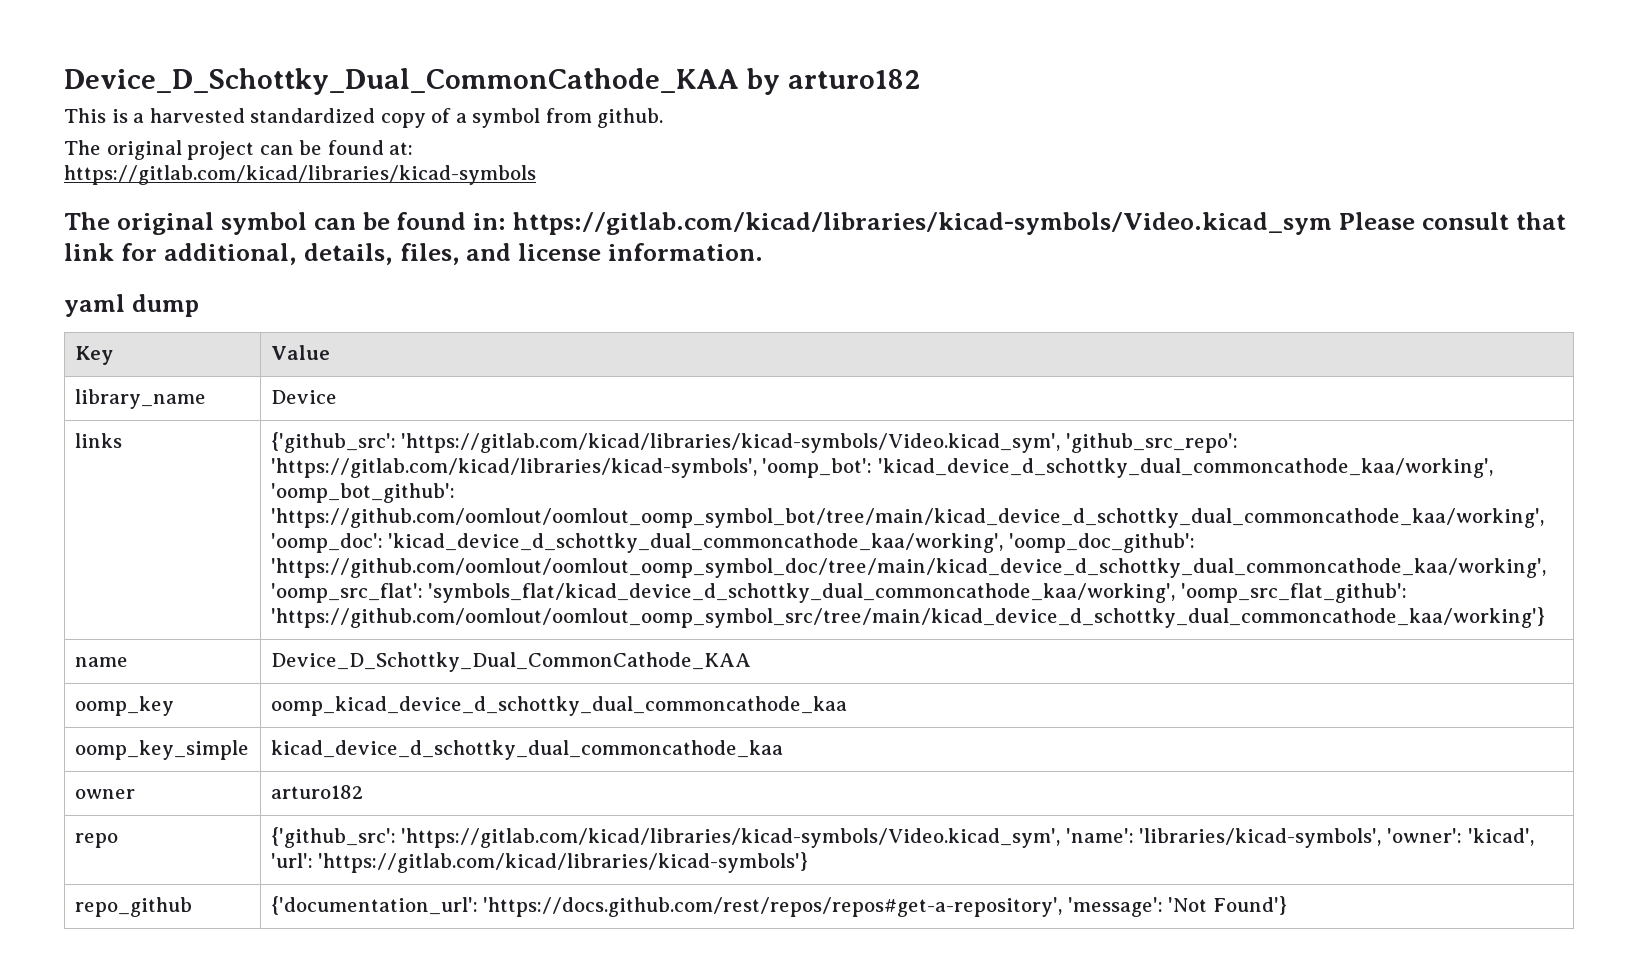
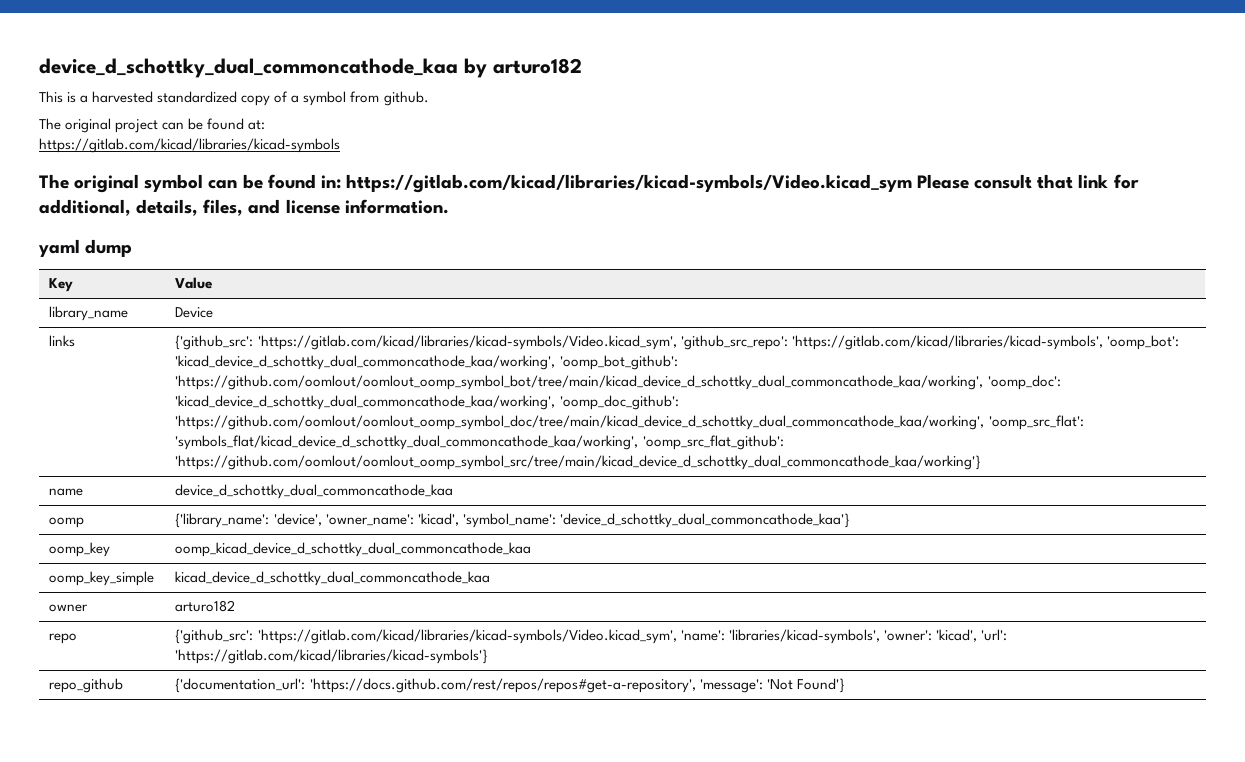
- Device_D_Schottky_Dual_CommonCathode_KAA by arturo182
+ device_d_schottky_dual_commoncathode_kaa by arturo182
- name | Device_D_Schottky_Dual_CommonCathode_KAA
+ name | device_d_schottky_dual_commoncathode_kaa
+ oomp | {'library_name': 'device', 'owner_name': 'kicad', 'symbol_name': 'device_d_schottky_dual_commoncathode_kaa'}

